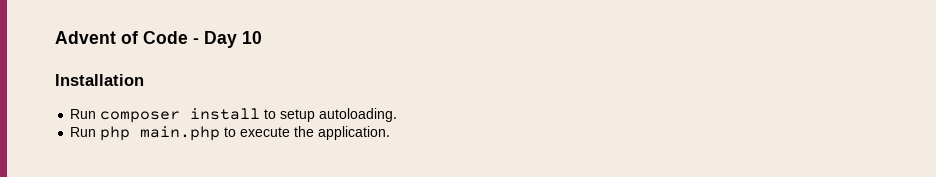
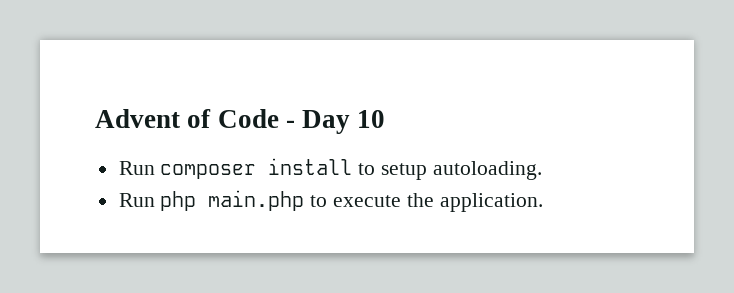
- Installation

